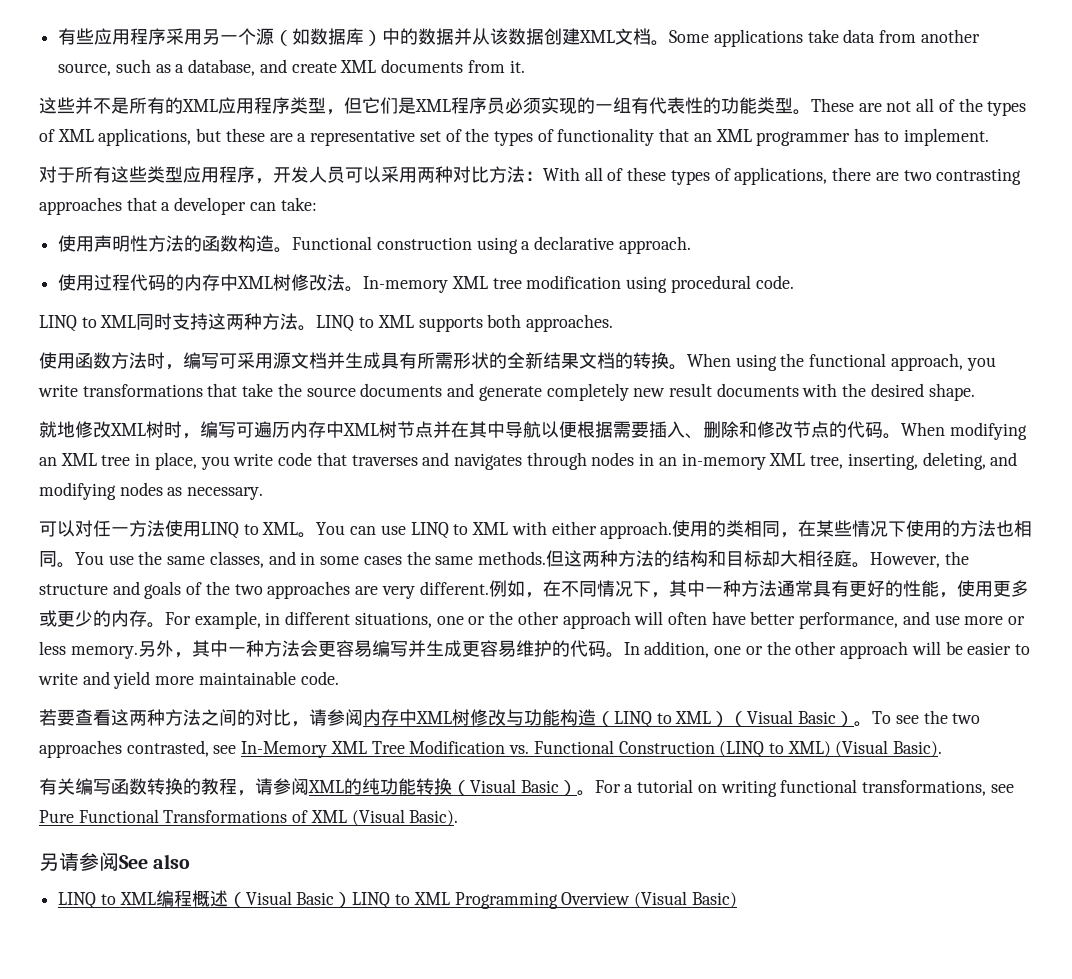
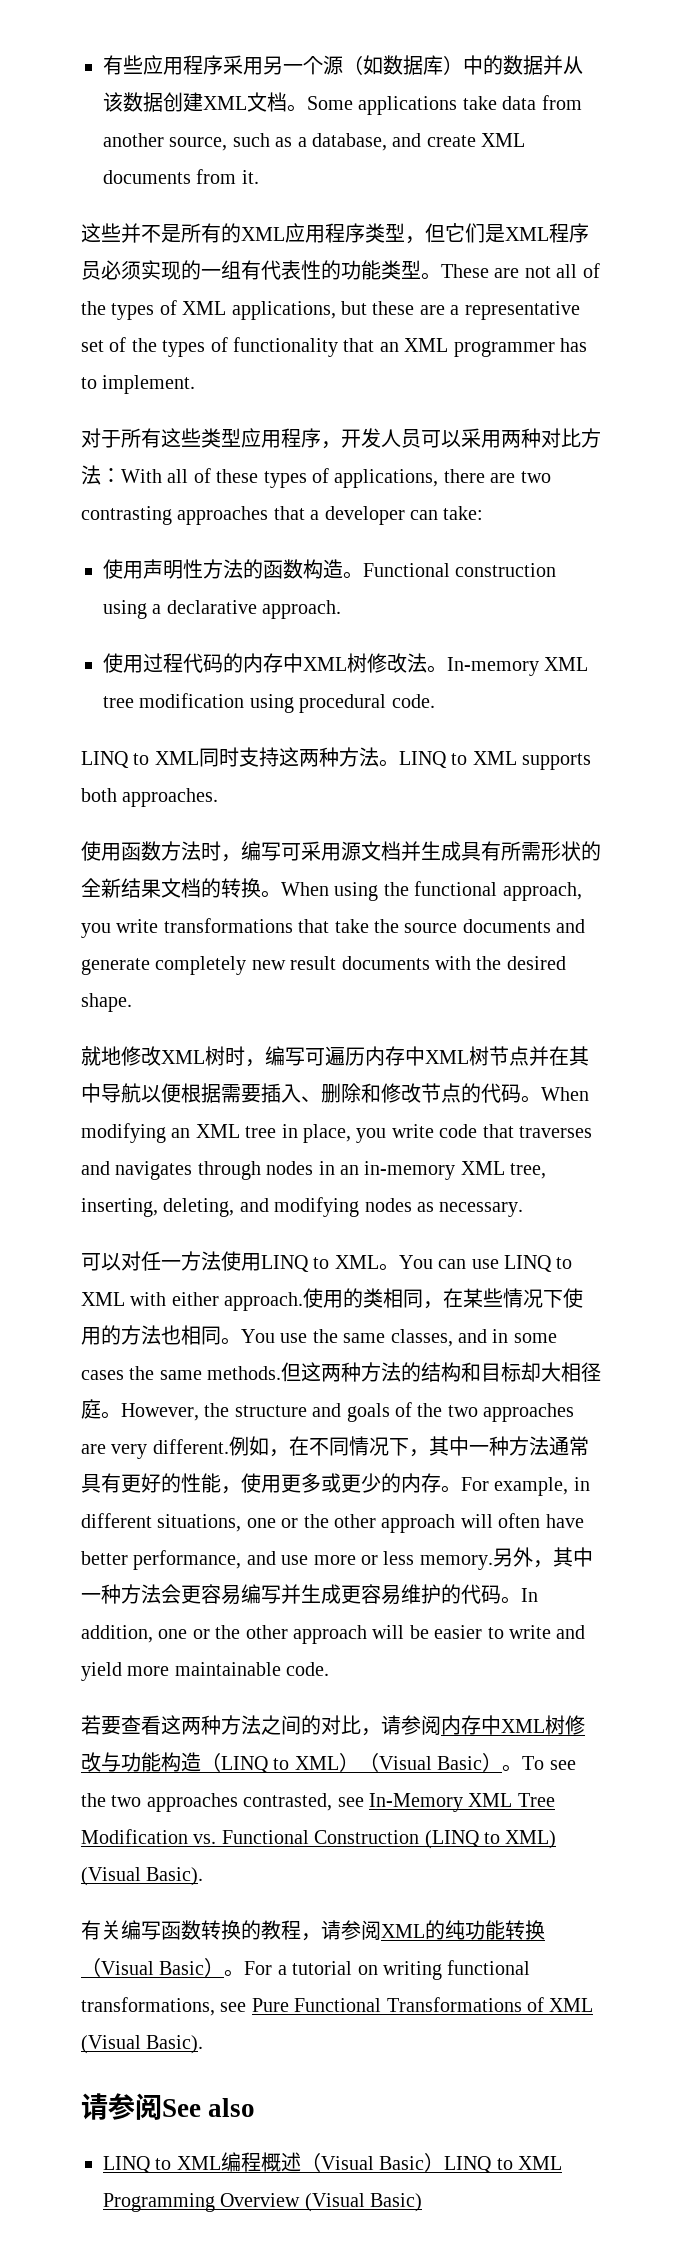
- 另请参阅See also
+ 请参阅See also

